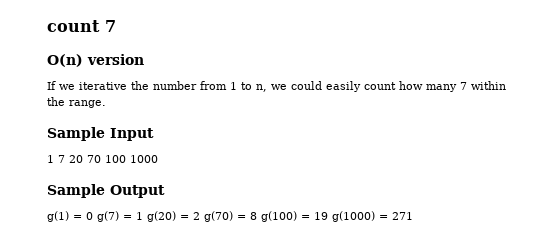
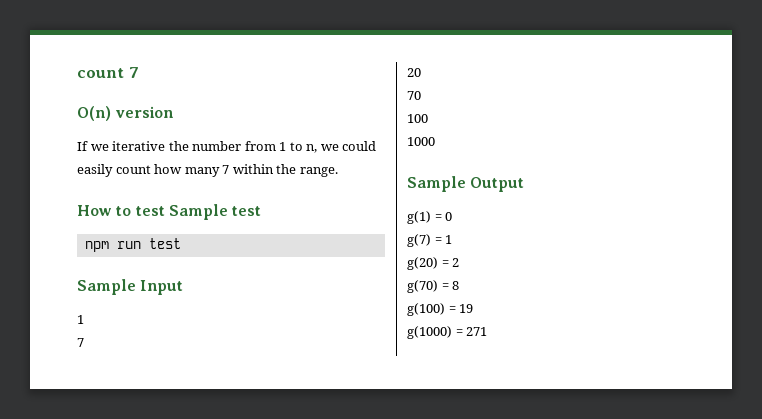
+ How to test Sample test
+ npm run test
  Sample Input
- 1 7 20 70 100 1000
+ 1
+ 7
+ 20
+ 70
+ 100
+ 1000
- g(1) = 0 g(7) = 1 g(20) = 2 g(70) = 8 g(100) = 19 g(1000) = 271
+ g(1) = 0
+ g(7) = 1
+ g(20) = 2
+ g(70) = 8
+ g(100) = 19
+ g(1000) = 271

